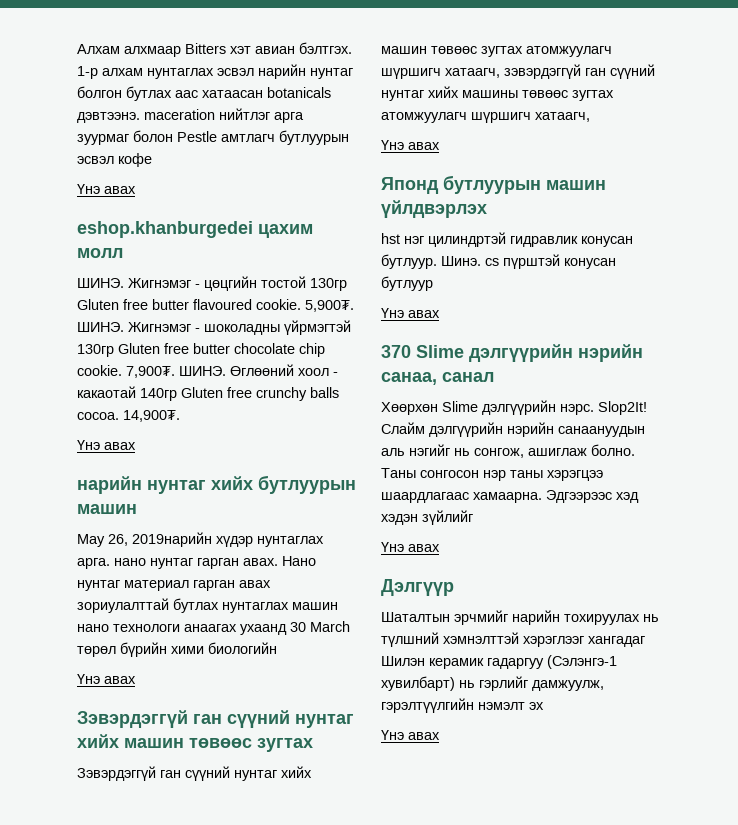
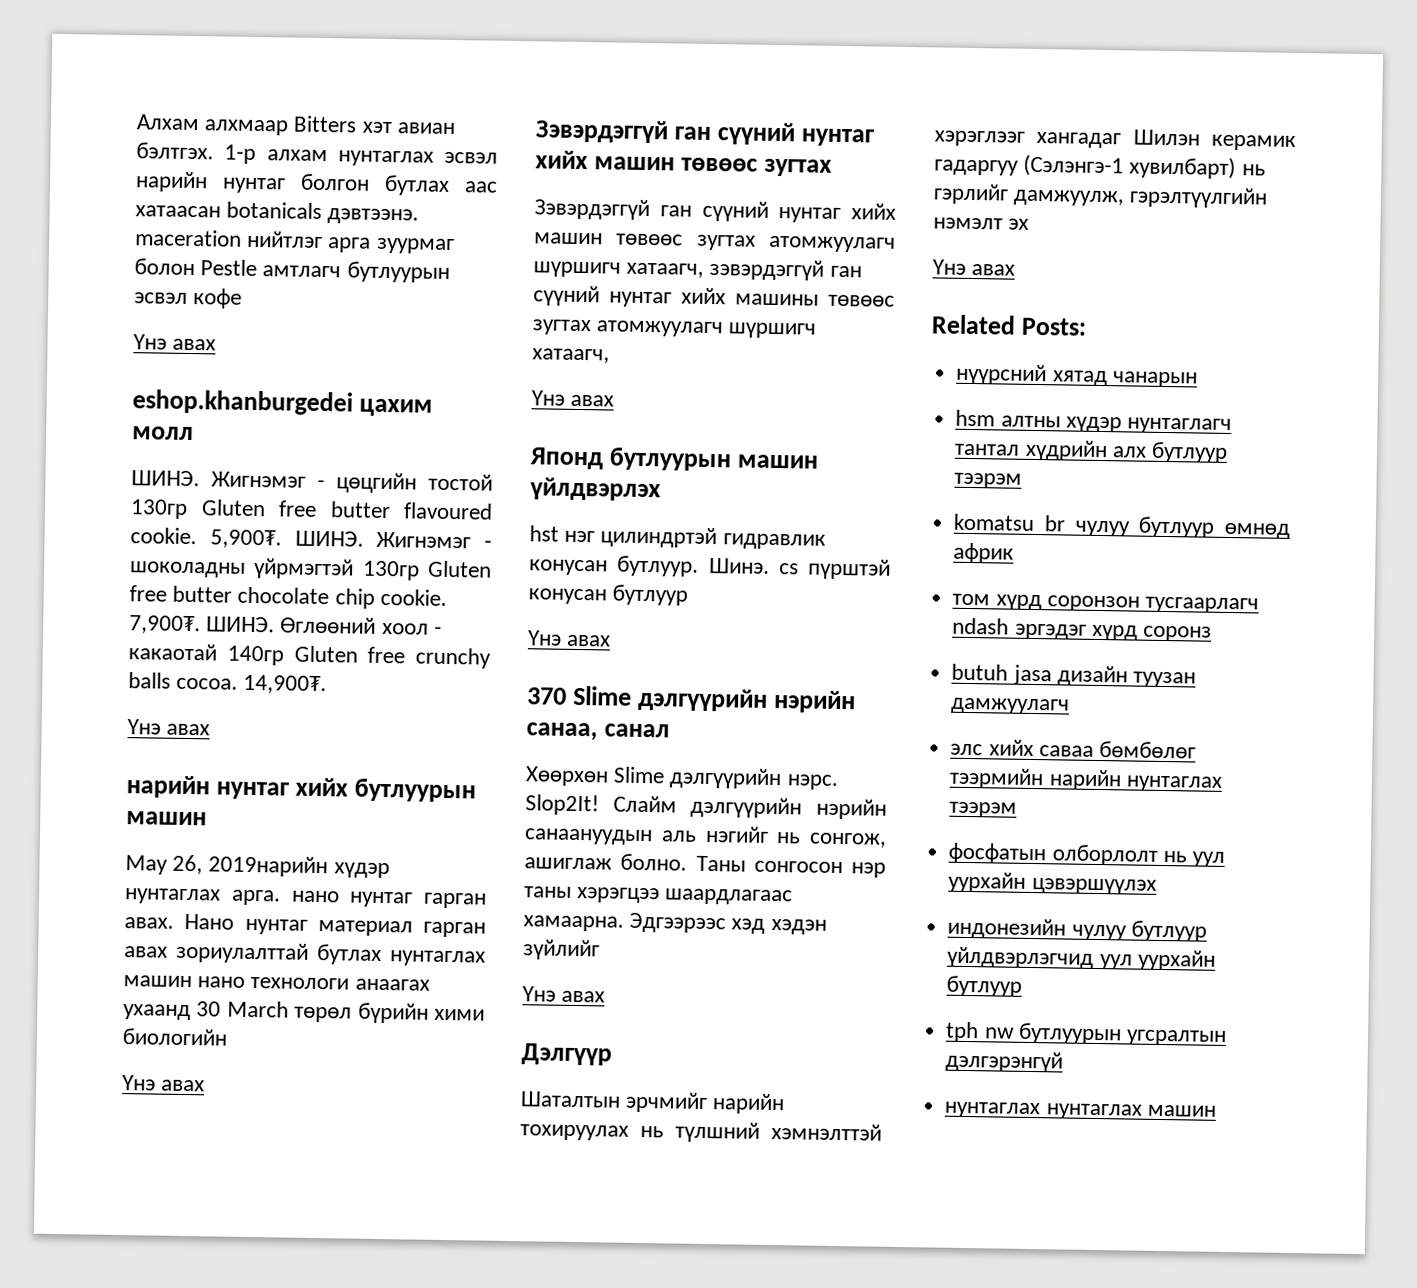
+ Related Posts:
+ нүүрсний хятад чанарын
+ hsm алтны хүдэр нунтаглагч тантал хүдрийн алх бутлуур тээрэм
+ komatsu br чулуу бутлуур өмнөд африк
+ том хүрд соронзон тусгаарлагч ndash эргэдэг хүрд соронз
+ butuh jasa дизайн туузан дамжуулагч
+ элс хийх саваа бөмбөлөг тээрмийн нарийн нунтаглах тээрэм
+ фосфатын олборлолт нь уул уурхайн цэвэршүүлэх
+ индонезийн чулуу бутлуур үйлдвэрлэгчид уул уурхайн бутлуур
+ tph nw бутлуурын угсралтын дэлгэрэнгүй
+ нунтаглах нунтаглах машин

